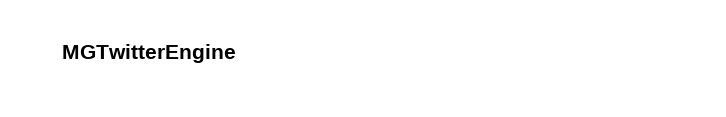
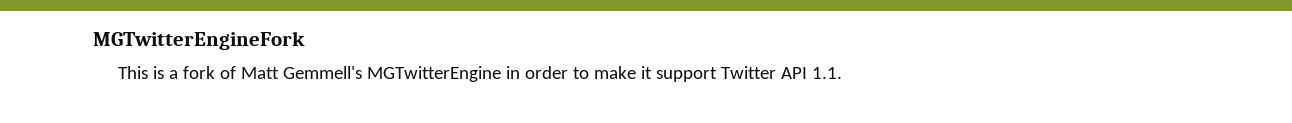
- MGTwitterEngine
+ MGTwitterEngineFork
+ This is a fork of Matt Gemmell's MGTwitterEngine in order to make it support Twitter API 1.1.

